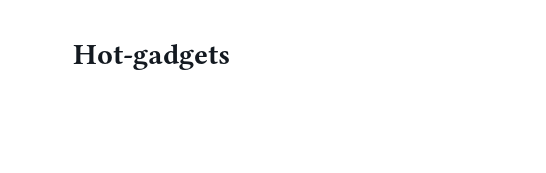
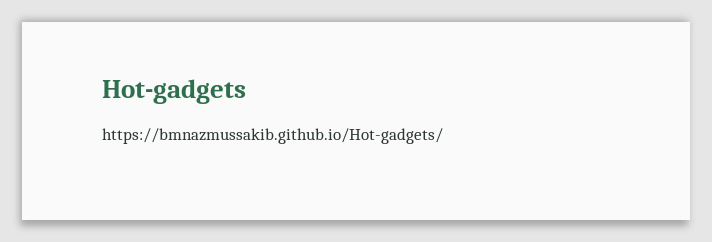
+ https://bmnazmussakib.github.io/Hot-gadgets/

